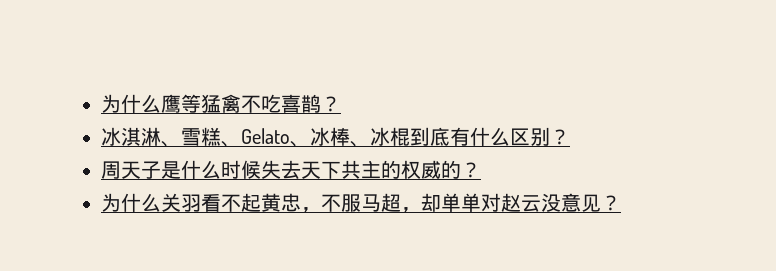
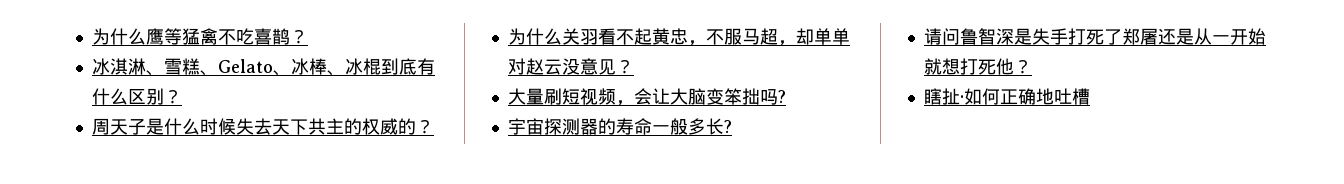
+ 大量刷短视频，会让大脑变笨拙吗?
+ 宇宙探测器的寿命一般多长?
+ 请问鲁智深是失手打死了郑屠还是从一开始就想打死他？
+ 瞎扯·如何正确地吐槽

